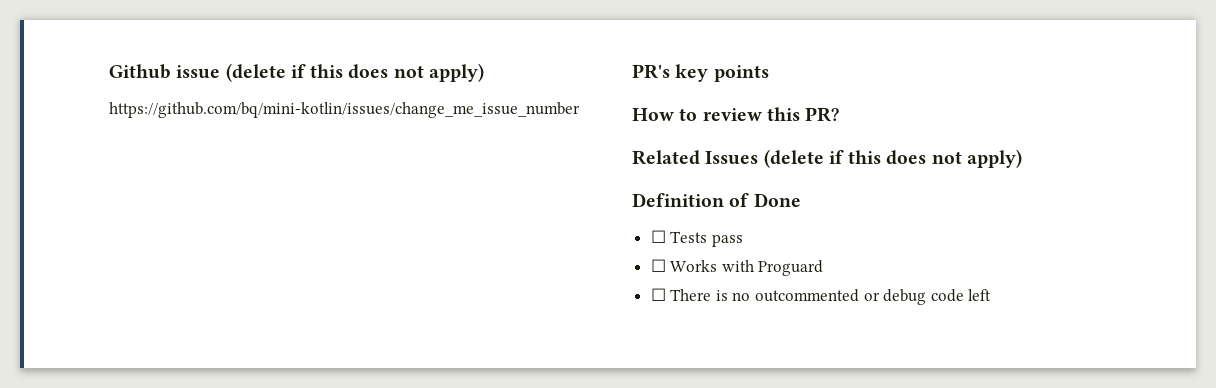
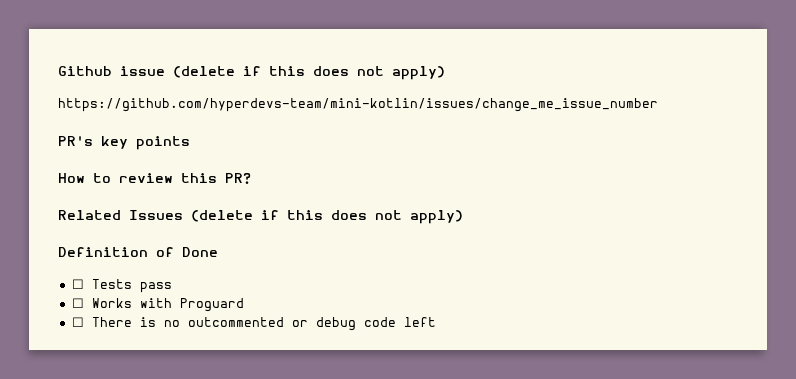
- https://github.com/bq/mini-kotlin/issues/change_me_issue_number
+ https://github.com/hyperdevs-team/mini-kotlin/issues/change_me_issue_number

